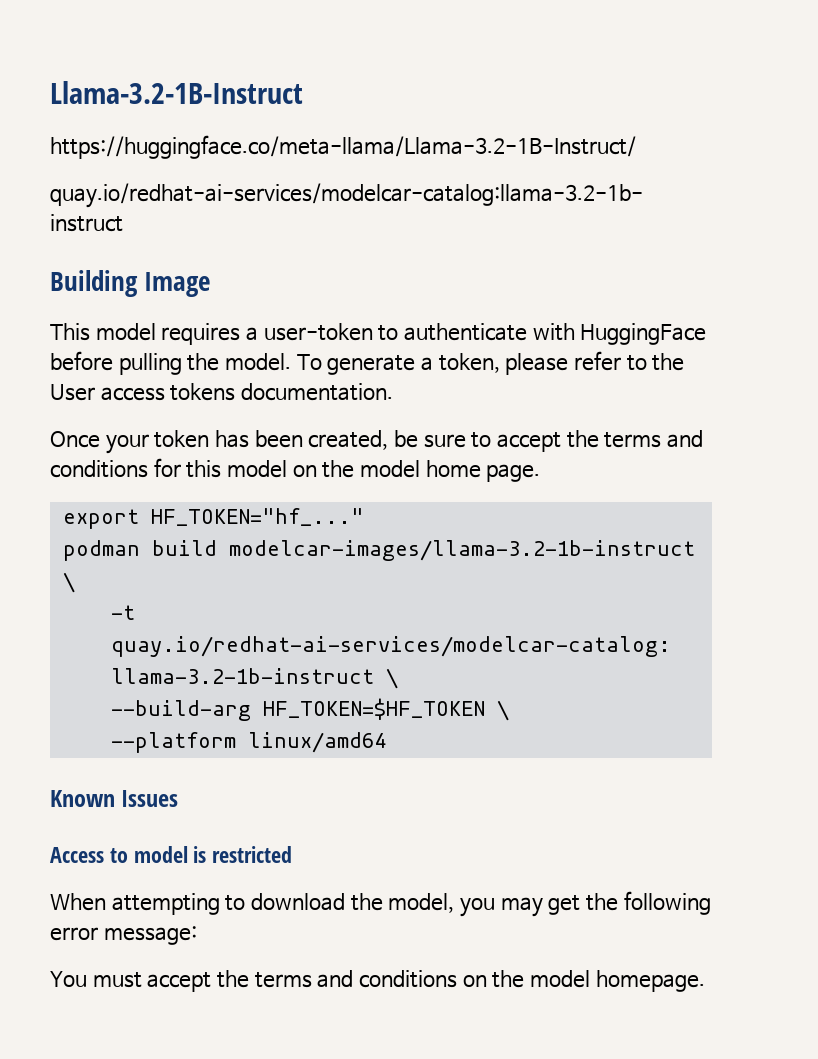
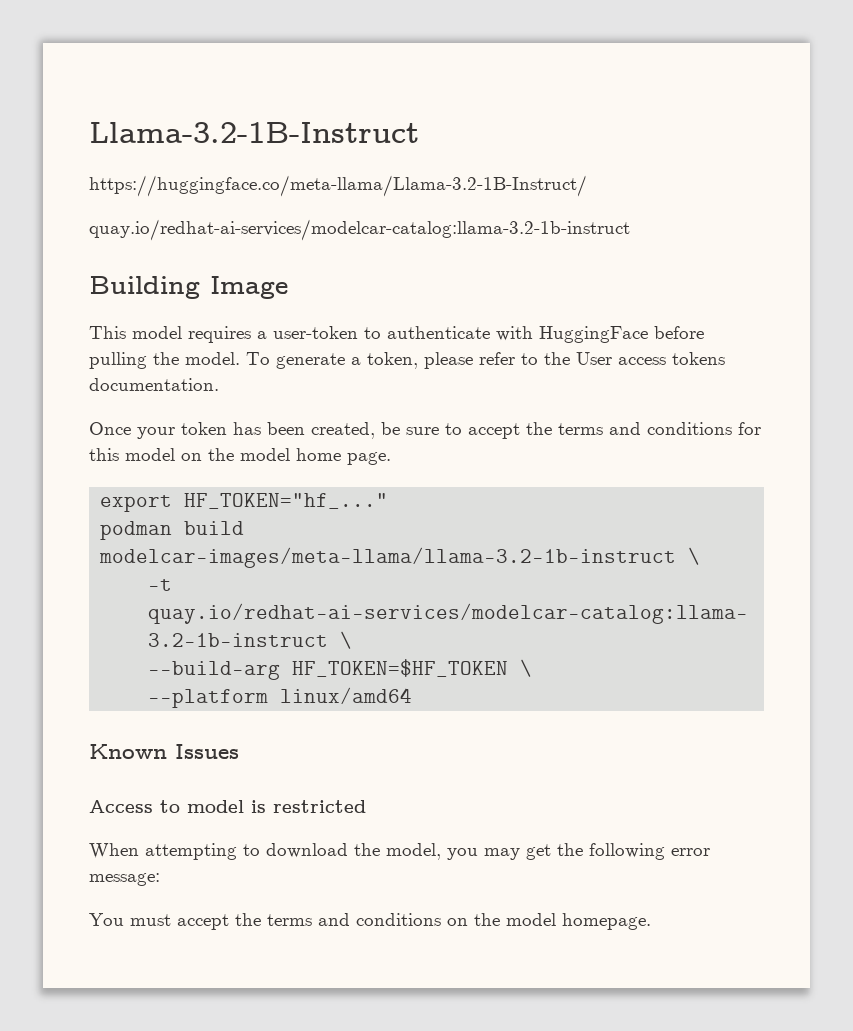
- podman build modelcar-images/llama-3.2-1b-instruct \
+ podman build modelcar-images/meta-llama/llama-3.2-1b-instruct \

